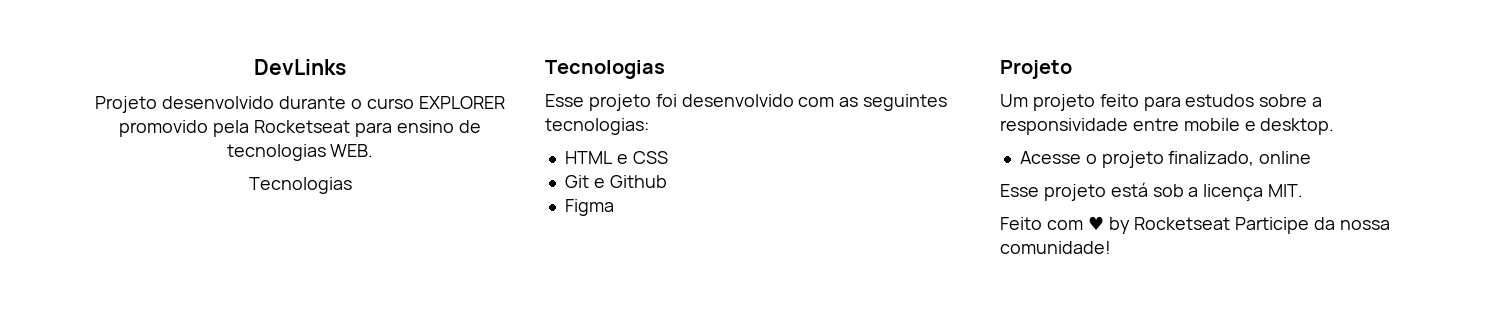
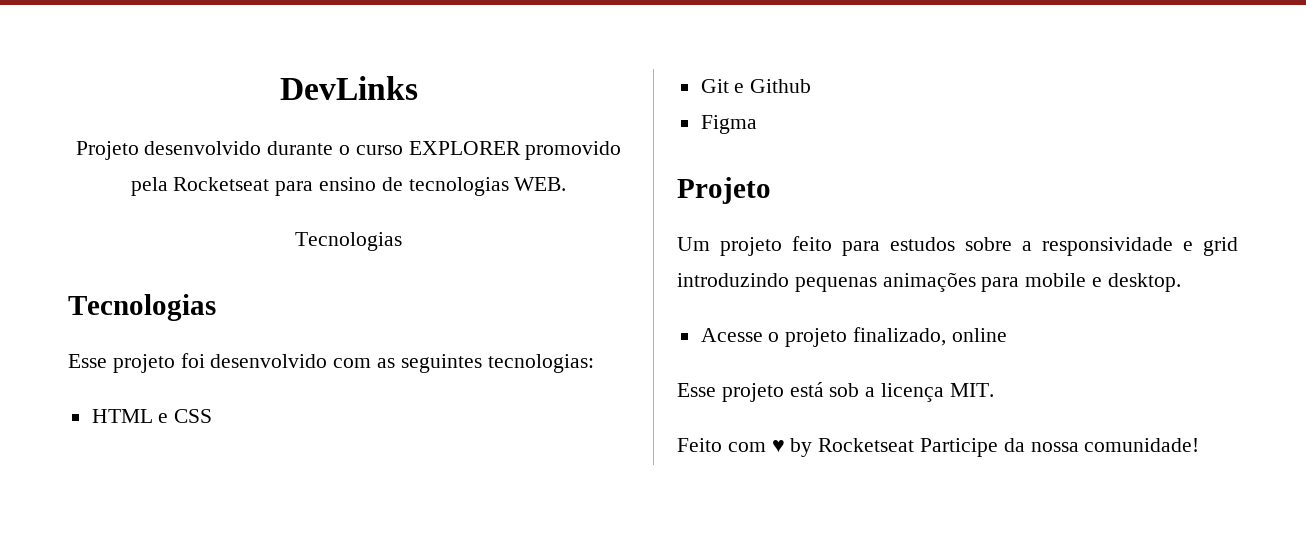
- Um projeto feito para estudos sobre a responsividade entre mobile e desktop.
+ Um projeto feito para estudos sobre a responsividade e grid introduzindo pequenas animações para mobile e desktop.

